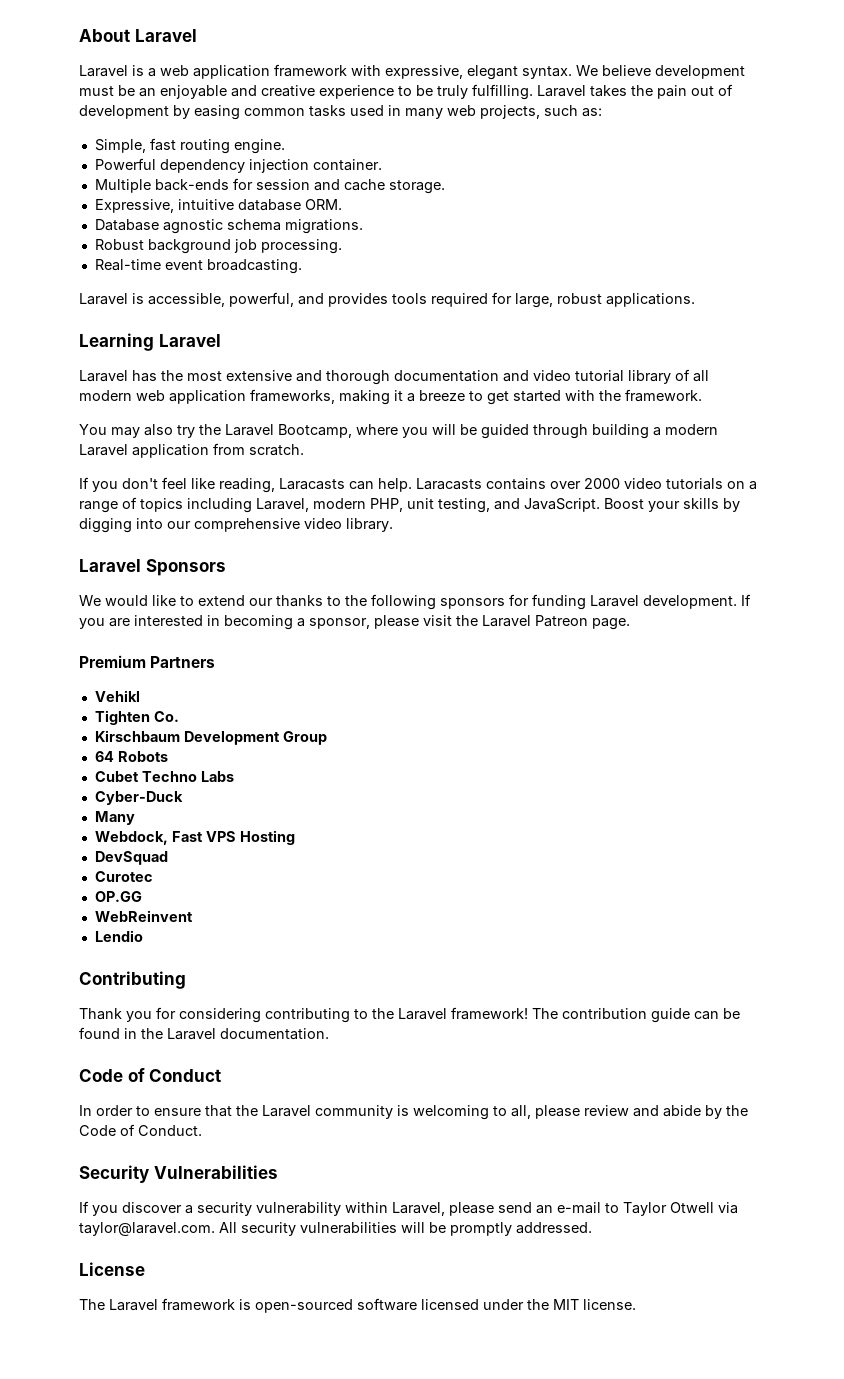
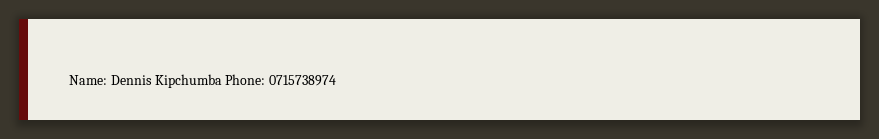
- About Laravel
- Laravel is a web application framework with expressive, elegant syntax. We believe development must be an enjoyable and creative experience to be truly fulfilling. Laravel takes the pain out of development by easing common tasks used in many web projects, such as:
- Simple, fast routing engine.
- Powerful dependency injection container.
- Multiple back-ends for session and cache storage.
- Expressive, intuitive database ORM.
- Database agnostic schema migrations.
- Robust background job processing.
- Real-time event broadcasting.
- Laravel is accessible, powerful, and provides tools required for large, robust applications.
- Learning Laravel
- Laravel has the most extensive and thorough documentation and video tutorial library of all modern web application frameworks, making it a breeze to get started with the framework.
- You may also try the Laravel Bootcamp, where you will be guided through building a modern Laravel application from scratch.
- If you don't feel like reading, Laracasts can help. Laracasts contains over 2000 video tutorials on a range of topics including Laravel, modern PHP, unit testing, and JavaScript. Boost your skills by digging into our comprehensive video library.
- Laravel Sponsors
- We would like to extend our thanks to the following sponsors for funding Laravel development. If you are interested in becoming a sponsor, please visit the Laravel Patreon page.
- Premium Partners
- Vehikl
- Tighten Co.
- Kirschbaum Development Group
- 64 Robots
- Cubet Techno Labs
- Cyber-Duck
- Many
- Webdock, Fast VPS Hosting
- DevSquad
- Curotec
- OP.GG
- WebReinvent
- Lendio
- Contributing
- Thank you for considering contributing to the Laravel framework! The contribution guide can be found in the Laravel documentation.
- Code of Conduct
- In order to ensure that the Laravel community is welcoming to all, please review and abide by the Code of Conduct.
- Security Vulnerabilities
- If you discover a security vulnerability within Laravel, please send an e-mail to Taylor Otwell via taylor@laravel.com. All security vulnerabilities will be promptly addressed.
- License
- The Laravel framework is open-sourced software licensed under the MIT license.
+ Name: Dennis Kipchumba Phone: 0715738974

